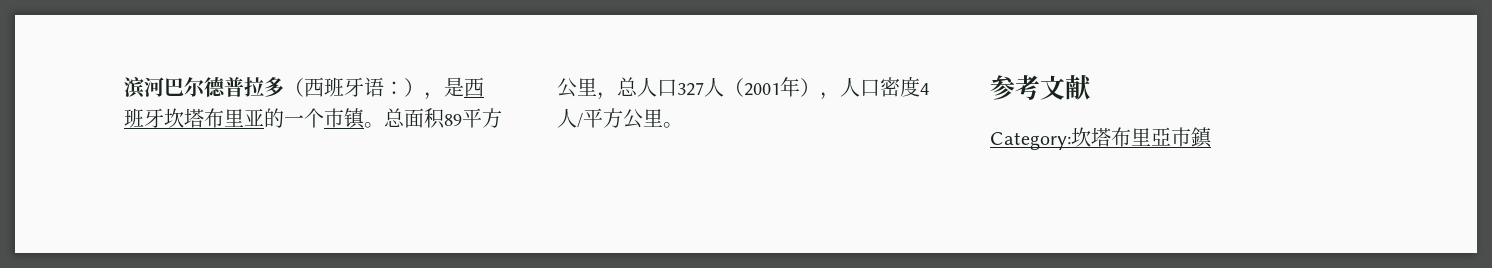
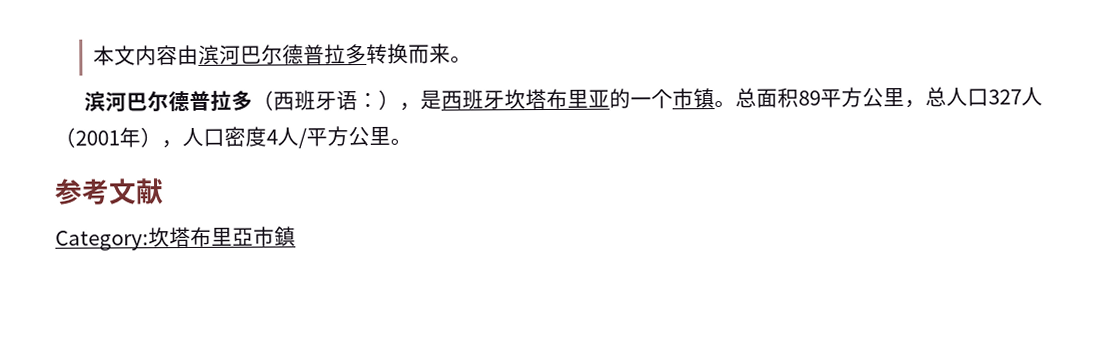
+ 本文内容由滨河巴尔德普拉多转换而来。

